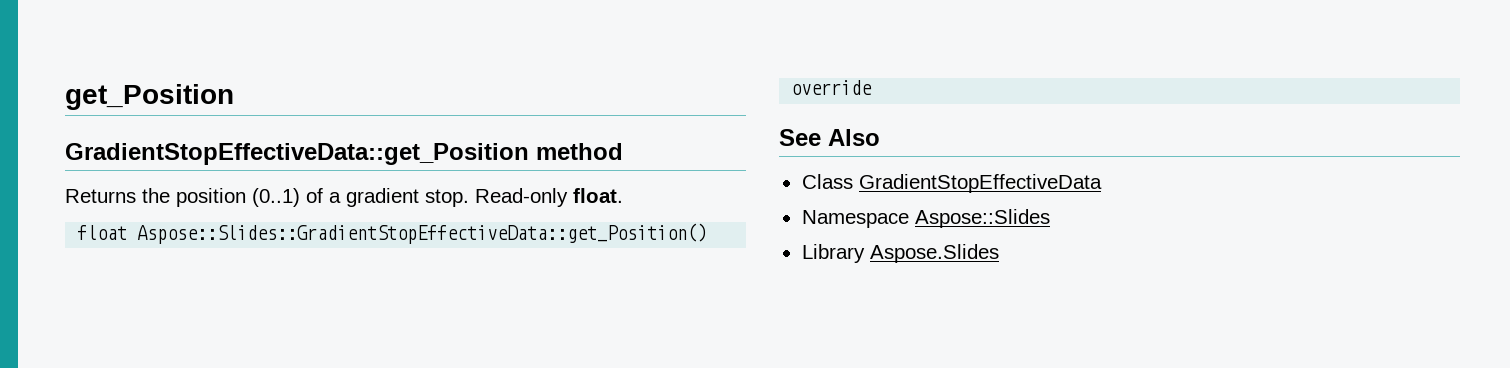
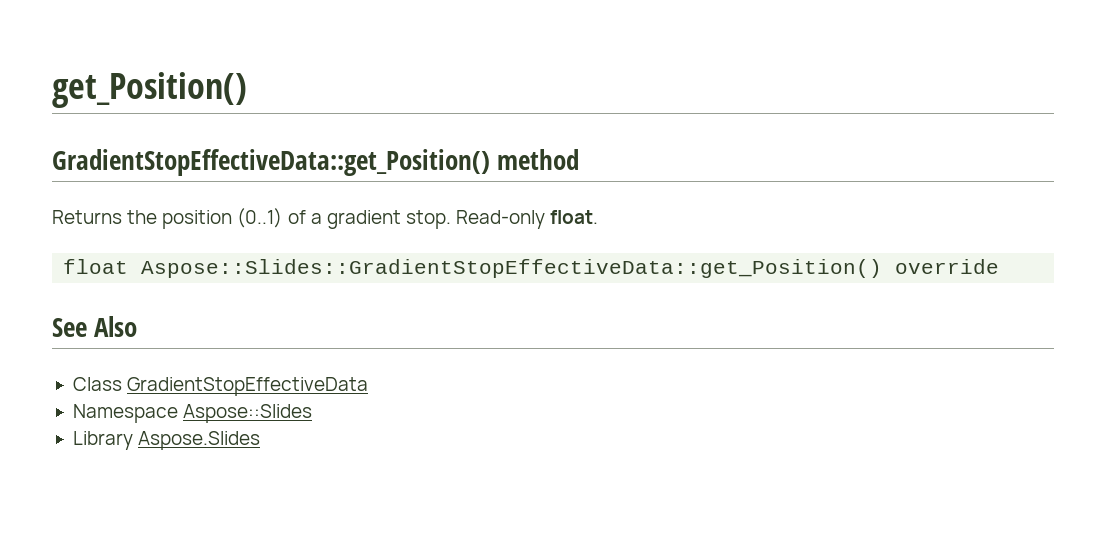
- get_Position
- GradientStopEffectiveData::get_Position method
+ get_Position()
+ GradientStopEffectiveData::get_Position() method

